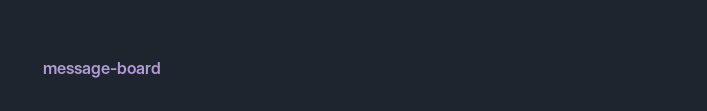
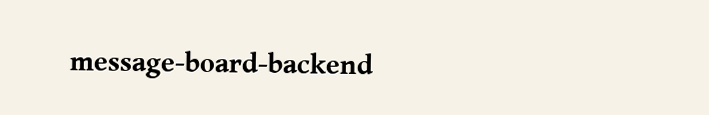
- message-board
+ message-board-backend

